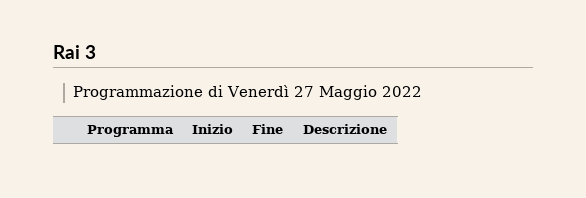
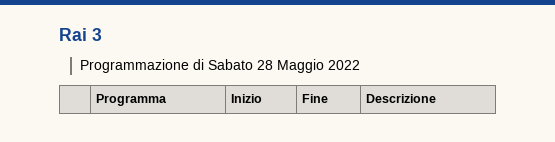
- Programmazione di Venerdì 27 Maggio 2022
+ Programmazione di Sabato 28 Maggio 2022

